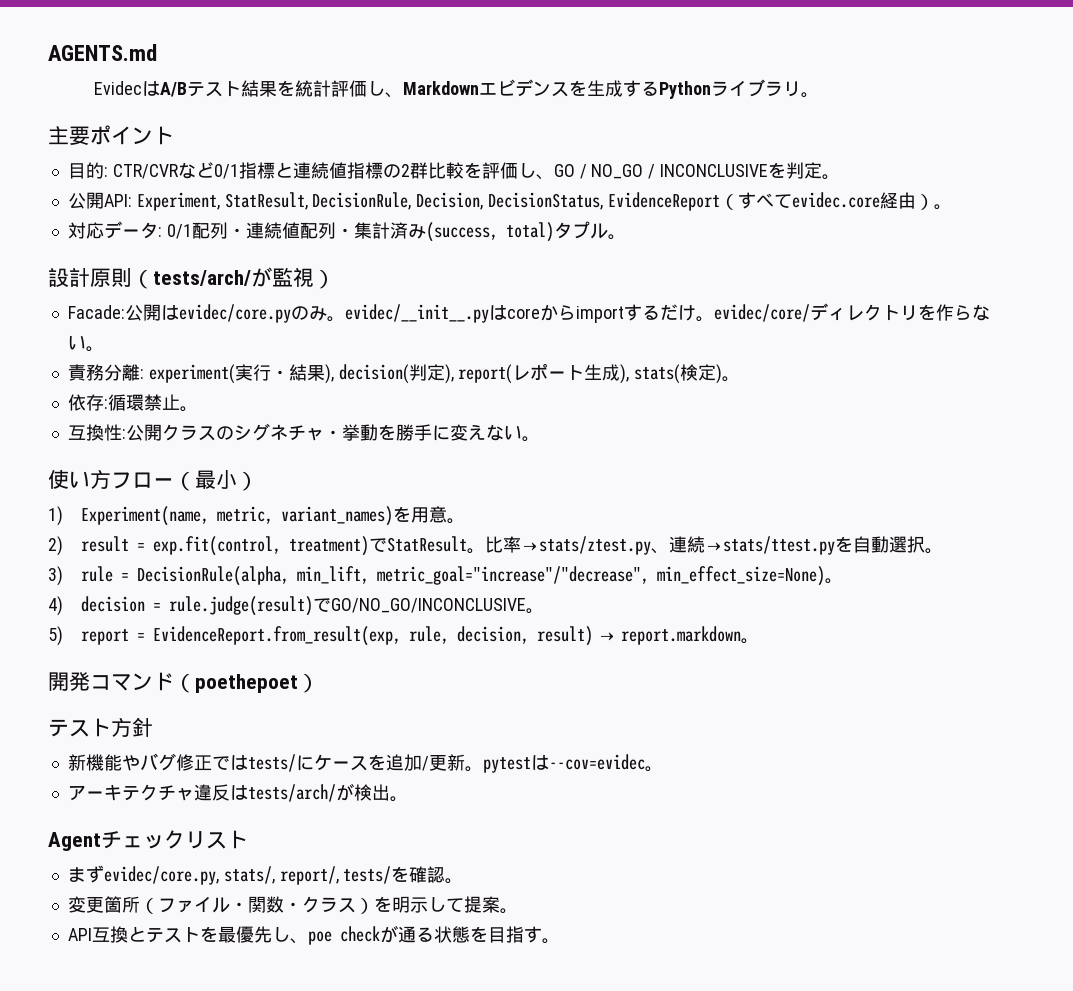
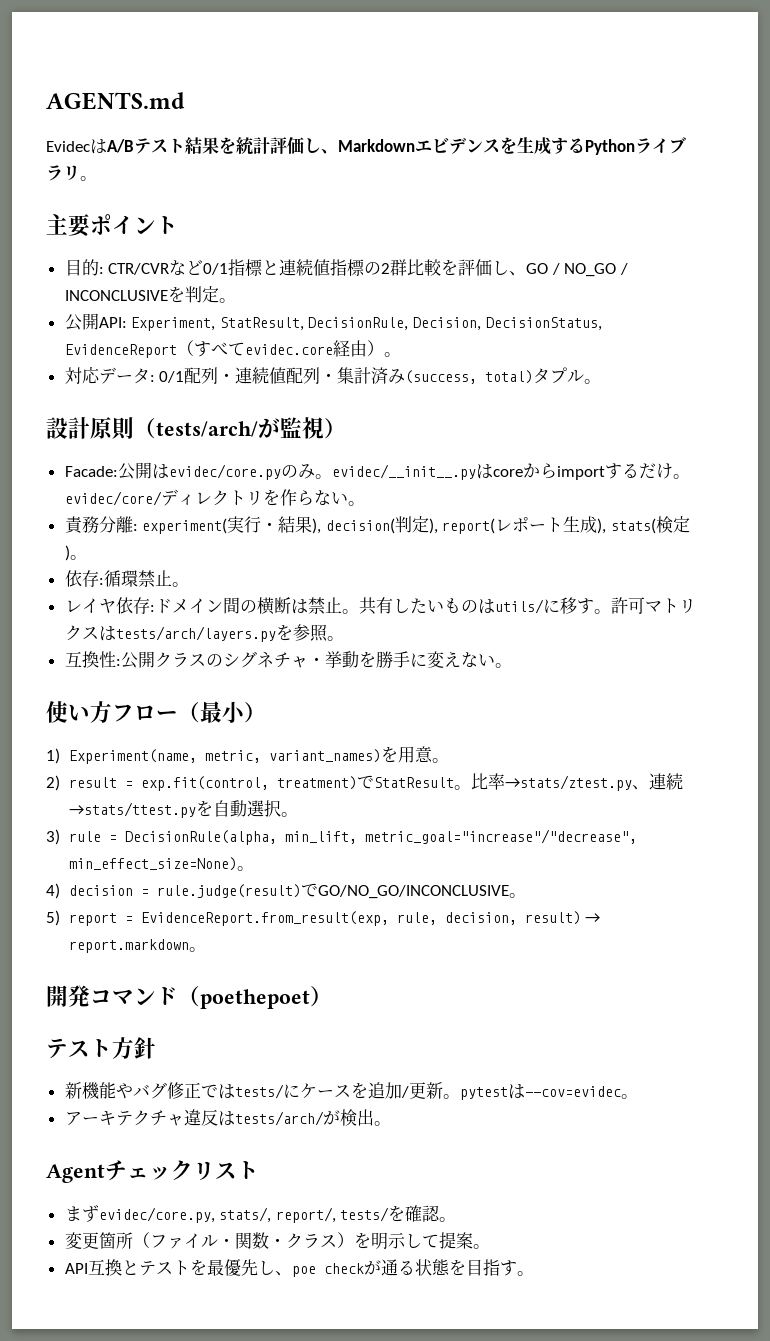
+ レイヤ依存:ドメイン間の横断は禁止。共有したいものはutils/に移す。許可マトリクスはtests/arch/layers.pyを参照。

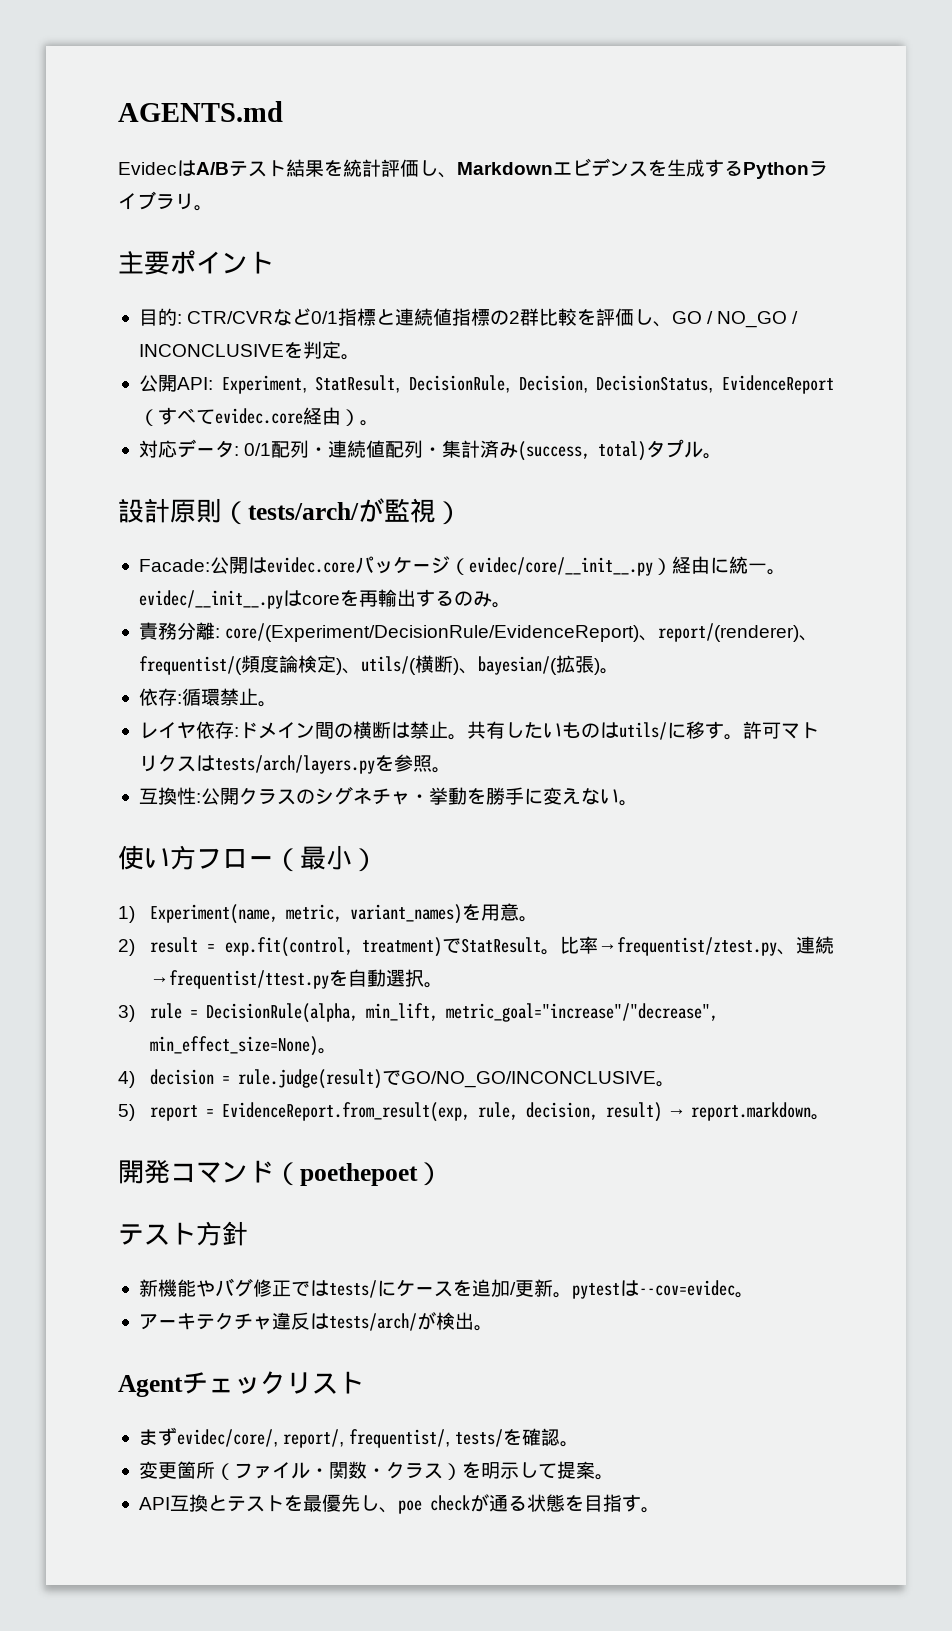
- Facade:公開はevidec/core.pyのみ。evidec/__init__.pyはcoreからimportするだけ。evidec/core/ディレクトリを作らない。
- 責務分離: experiment(実行・結果), decision(判定), report(レポート生成), stats(検定)。
+ Facade:公開はevidec.coreパッケージ（evidec/core/__init__.py）経由に統一。evidec/__init__.pyはcoreを再輸出するのみ。
+ 責務分離: core/(Experiment/DecisionRule/EvidenceReport)、report/(renderer)、frequentist/(頻度論検定)、utils/(横断)、bayesian/(拡張)。
- 比率→stats/ztest.py、連続→stats/ttest.pyを自動選択。
+ 比率→frequentist/ztest.py、連続→frequentist/ttest.pyを自動選択。
- まずevidec/core.py, stats/, report/, tests/を確認。
+ まずevidec/core/, report/, frequentist/, tests/を確認。

